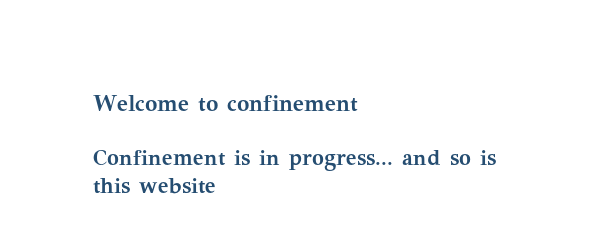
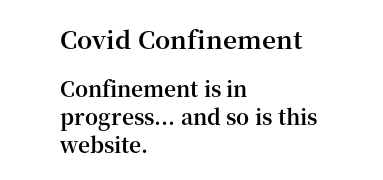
- Welcome to confinement
+ Covid Confinement
- Confinement is in progress... and so is this website
+ Confinement is in progress... and so is this website.

